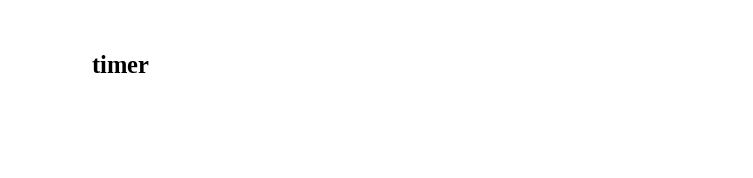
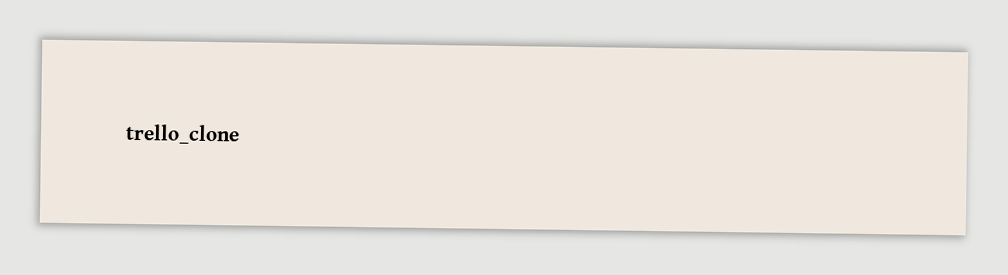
- timer
+ trello_clone

